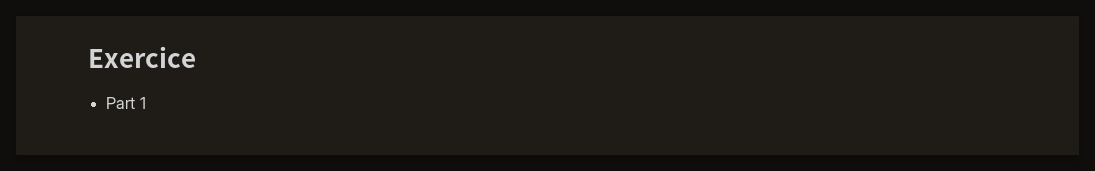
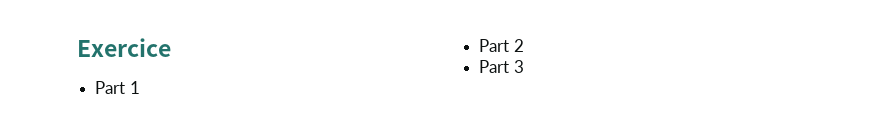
+ Part 2
+ Part 3

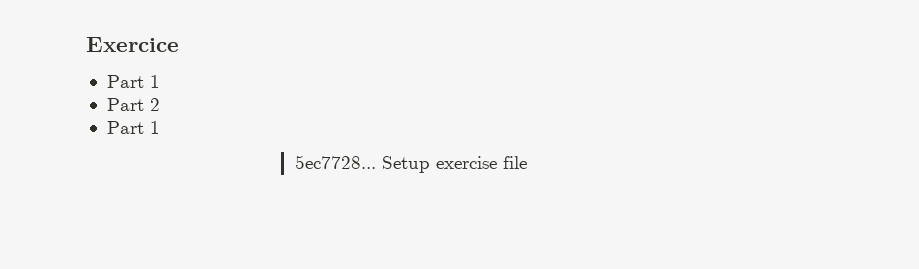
  Part 2
- Part 3
+ Part 1
+ 5ec7728... Setup exercise file

